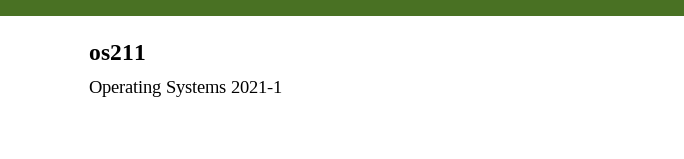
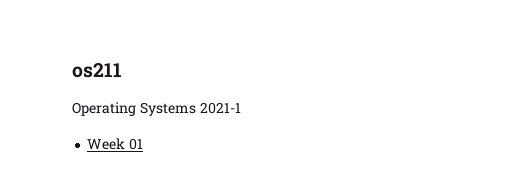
+ Week 01

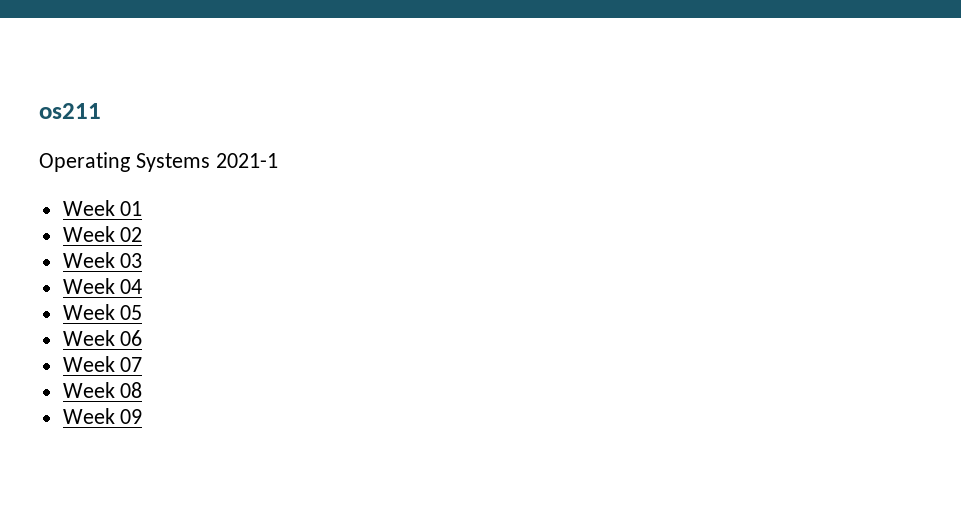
+ Week 02
+ Week 03
+ Week 04
+ Week 05
+ Week 06
+ Week 07
+ Week 08
+ Week 09

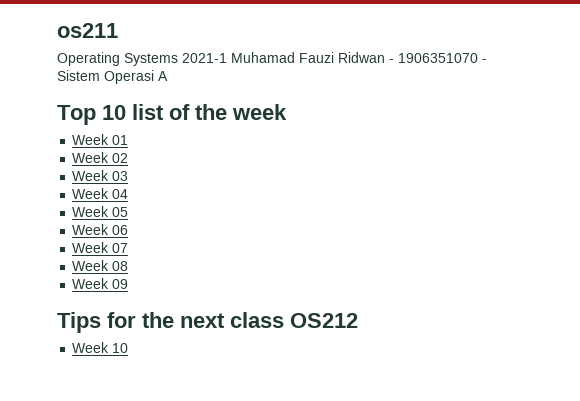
- Operating Systems 2021-1
+ Operating Systems 2021-1 Muhamad Fauzi Ridwan - 1906351070 - Sistem Operasi A
+ Top 10 list of the week
+ Tips for the next class OS212
+ Week 10

